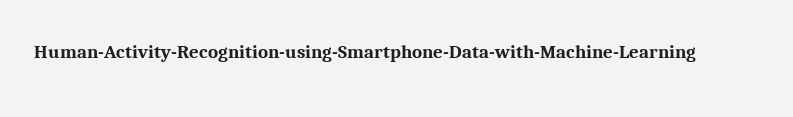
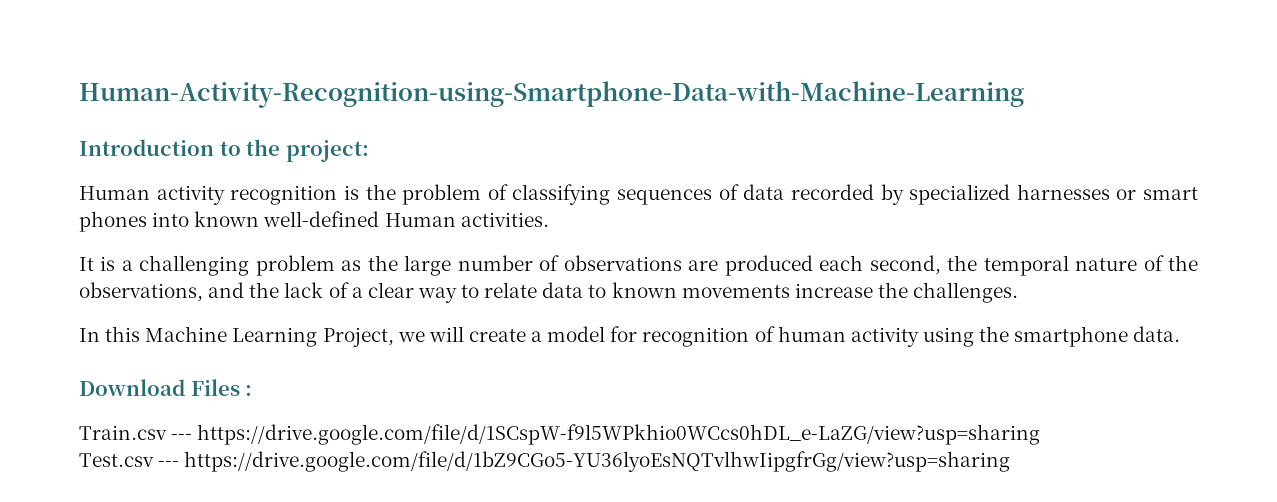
+ Introduction to the project:
+ Human activity recognition is the problem of classifying sequences of data recorded by specialized harnesses or smart phones into known well-defined Human activities.
+ It is a challenging problem as the large number of observations are produced each second, the temporal nature of the observations, and the lack of a clear way to relate data to known movements increase the challenges.
+ In this Machine Learning Project, we will create a model for recognition of human activity using the smartphone data.
+ Download Files :
+ Train.csv --- https://drive.google.com/file/d/1SCspW-f9l5WPkhio0WCcs0hDL_e-LaZG/view?usp=sharing
+ Test.csv --- https://drive.google.com/file/d/1bZ9CGo5-YU36lyoEsNQTvlhwIipgfrGg/view?usp=sharing

